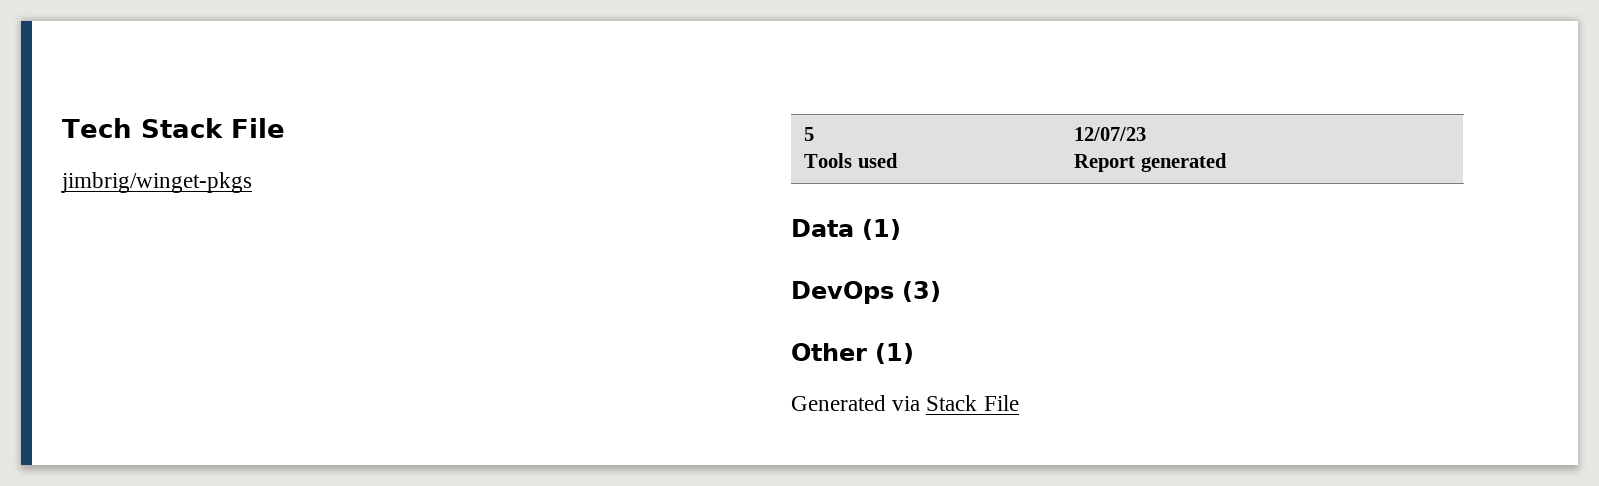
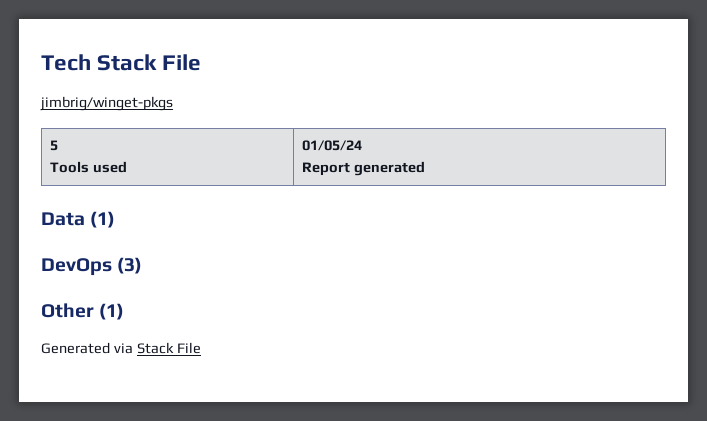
  5
- Tools used | 12/07/23
+ Tools used | 01/05/24

